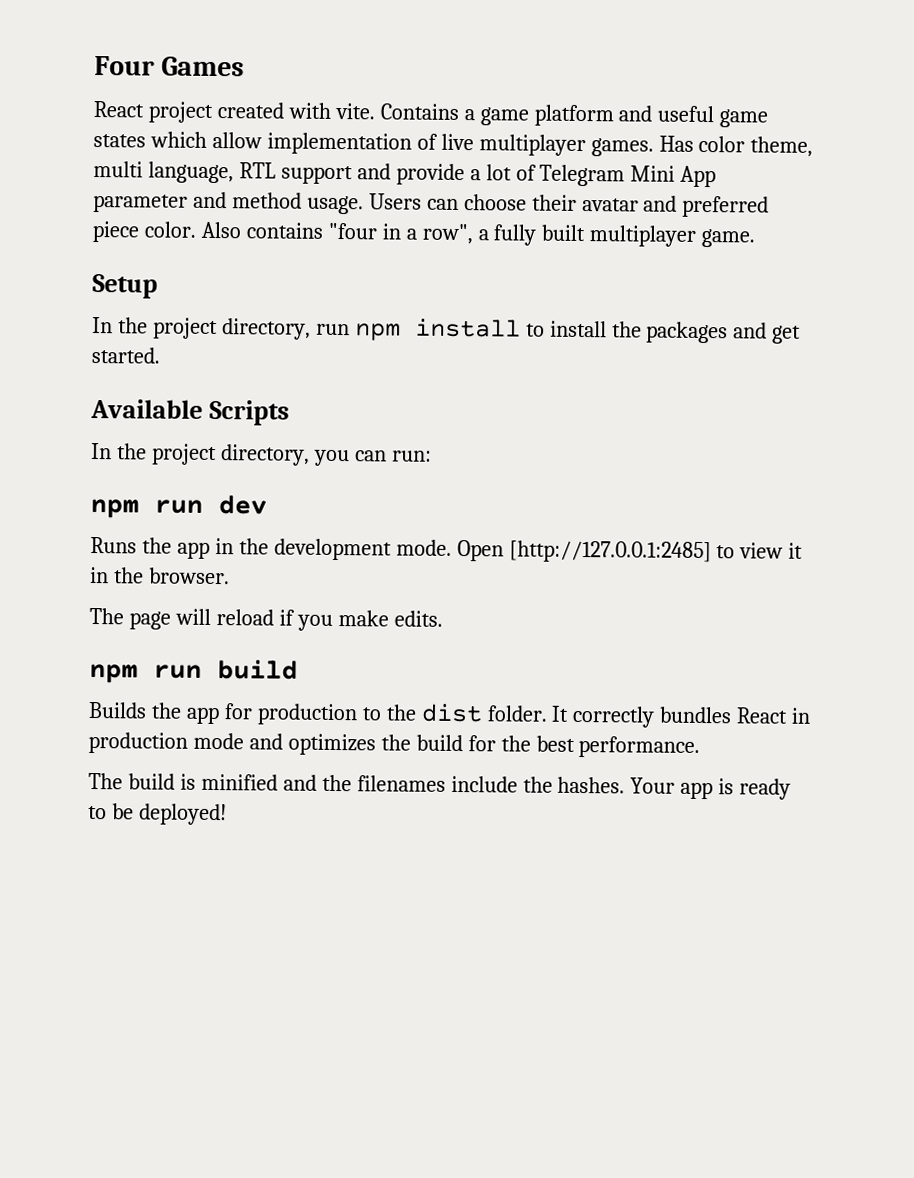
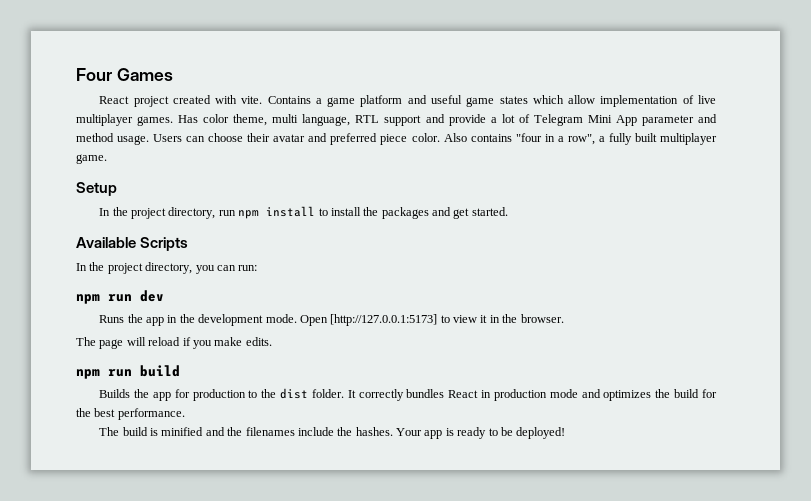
- Open [http://127.0.0.1:2485] to view it in the browser.
+ Open [http://127.0.0.1:5173] to view it in the browser.

